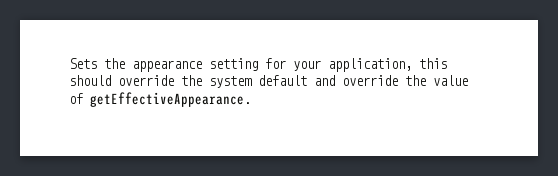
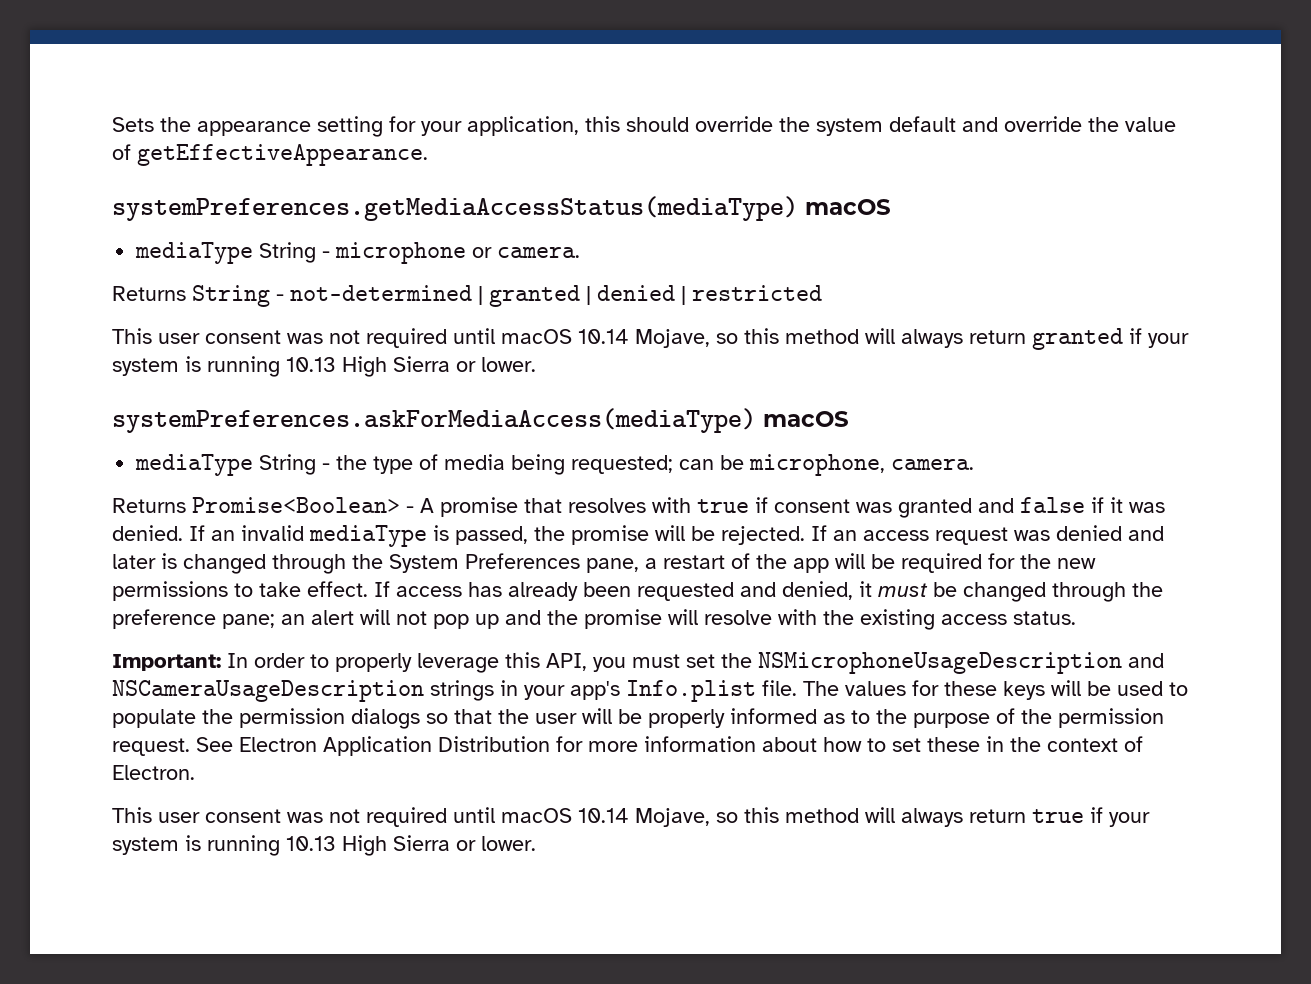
+ systemPreferences.getMediaAccessStatus(mediaType) macOS
+ mediaType String - microphone or camera.
+ Returns String - not-determined | granted | denied | restricted
+ This user consent was not required until macOS 10.14 Mojave, so this method will always return granted if your system is running 10.13 High Sierra or lower.
+ systemPreferences.askForMediaAccess(mediaType) macOS
+ mediaType String - the type of media being requested; can be microphone, camera.
+ Returns Promise<Boolean> - A promise that resolves with true if consent was granted and false if it was denied. If an invalid mediaType is passed, the promise will be rejected. If an access request was denied and later is changed through the System Preferences pane, a restart of the app will be required for the new permissions to take effect. If access has already been requested and denied, it must be changed through the preference pane; an alert will not pop up and the promise will resolve with the existing access status.
+ Important: In order to properly leverage this API, you must set the NSMicrophoneUsageDescription and NSCameraUsageDescription strings in your app's Info.plist file. The values for these keys will be used to populate the permission dialogs so that the user will be properly informed as to the purpose of the permission request. See Electron Application Distribution for more information about how to set these in the context of Electron.
+ This user consent was not required until macOS 10.14 Mojave, so this method will always return true if your system is running 10.13 High Sierra or lower.

